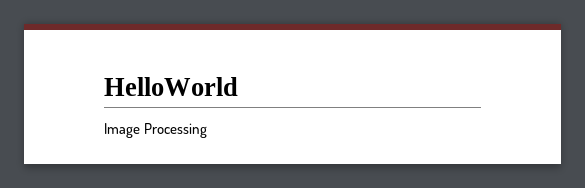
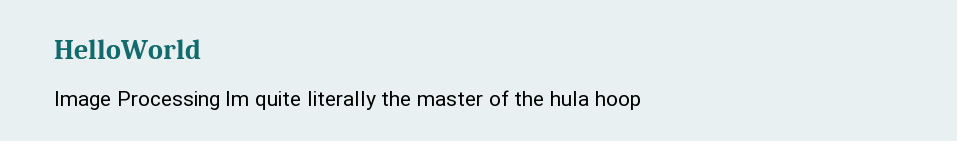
- Image Processing
+ Image Processing Im quite literally the master of the hula hoop

